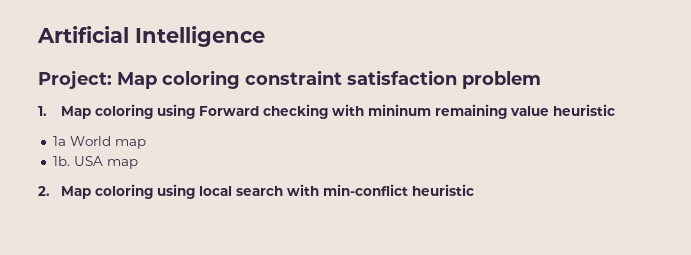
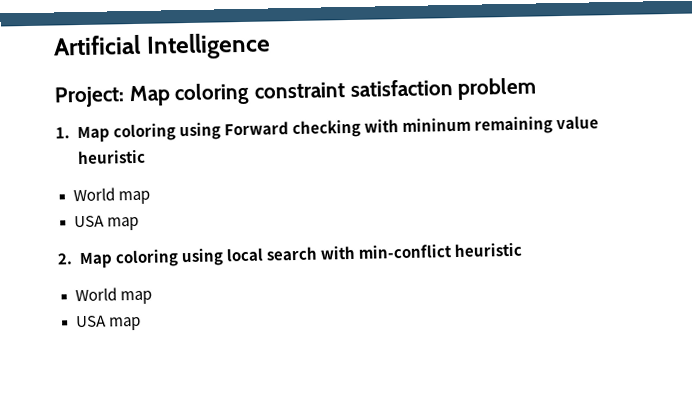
  1. Map coloring using Forward checking with mininum remaining value heuristic
- 1a World map
- 1b. USA map
+ World map
+ USA map
  2. Map coloring using local search with min-conflict heuristic
+ World map
+ USA map

